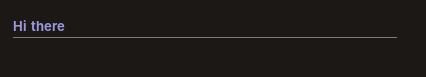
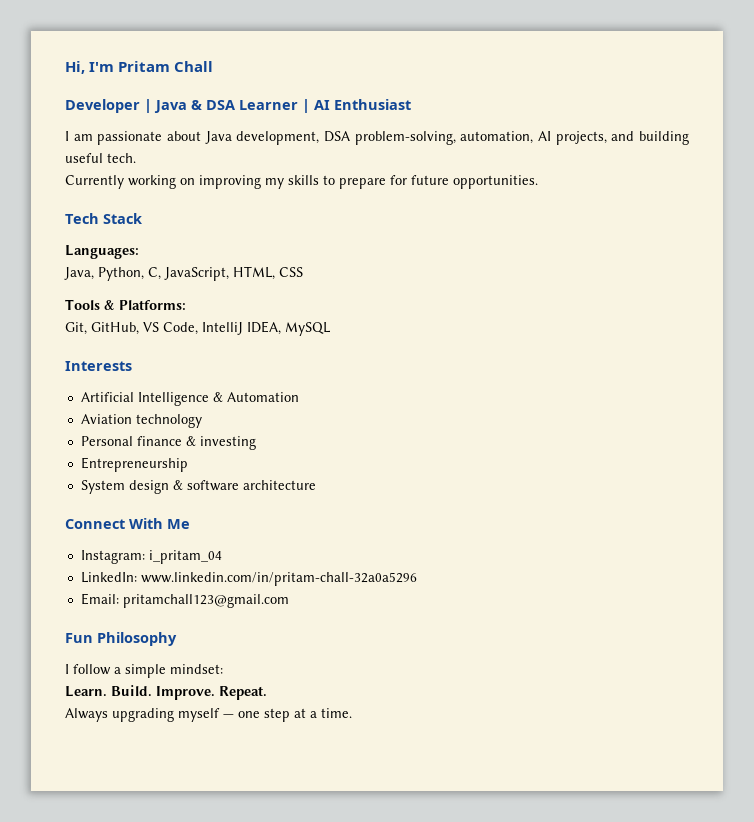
- Hi there
+ Hi, I'm Pritam Chall
+ Developer | Java & DSA Learner | AI Enthusiast
+ I am passionate about Java development, DSA problem-solving, automation, AI projects, and building useful tech.
+ Currently working on improving my skills to prepare for future opportunities.
+ Tech Stack
+ Languages:
+ Java, Python, C, JavaScript, HTML, CSS
+ Tools & Platforms:
+ Git, GitHub, VS Code, IntelliJ IDEA, MySQL
+ Interests
+ Artificial Intelligence & Automation
+ Aviation technology
+ Personal finance & investing
+ Entrepreneurship
+ System design & software architecture
+ Connect With Me
+ Instagram: i_pritam_04
+ LinkedIn: www.linkedin.com/in/pritam-chall-32a0a5296
+ Email: pritamchall123@gmail.com
+ Fun Philosophy
+ I follow a simple mindset:
+ Learn. Build. Improve. Repeat.
+ Always upgrading myself — one step at a time.

